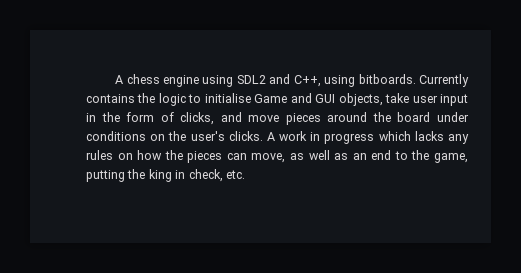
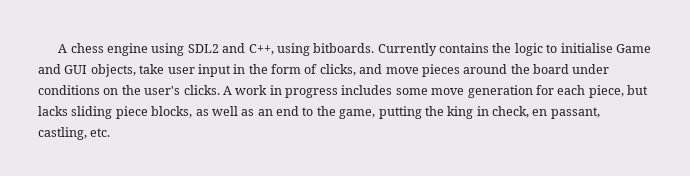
- A work in progress which lacks any rules on how the pieces can move, as well as an end to the game, putting the king in check, etc.
+ A work in progress includes some move generation for each piece, but lacks sliding piece blocks, as well as an end to the game, putting the king in check, en passant, castling, etc.

